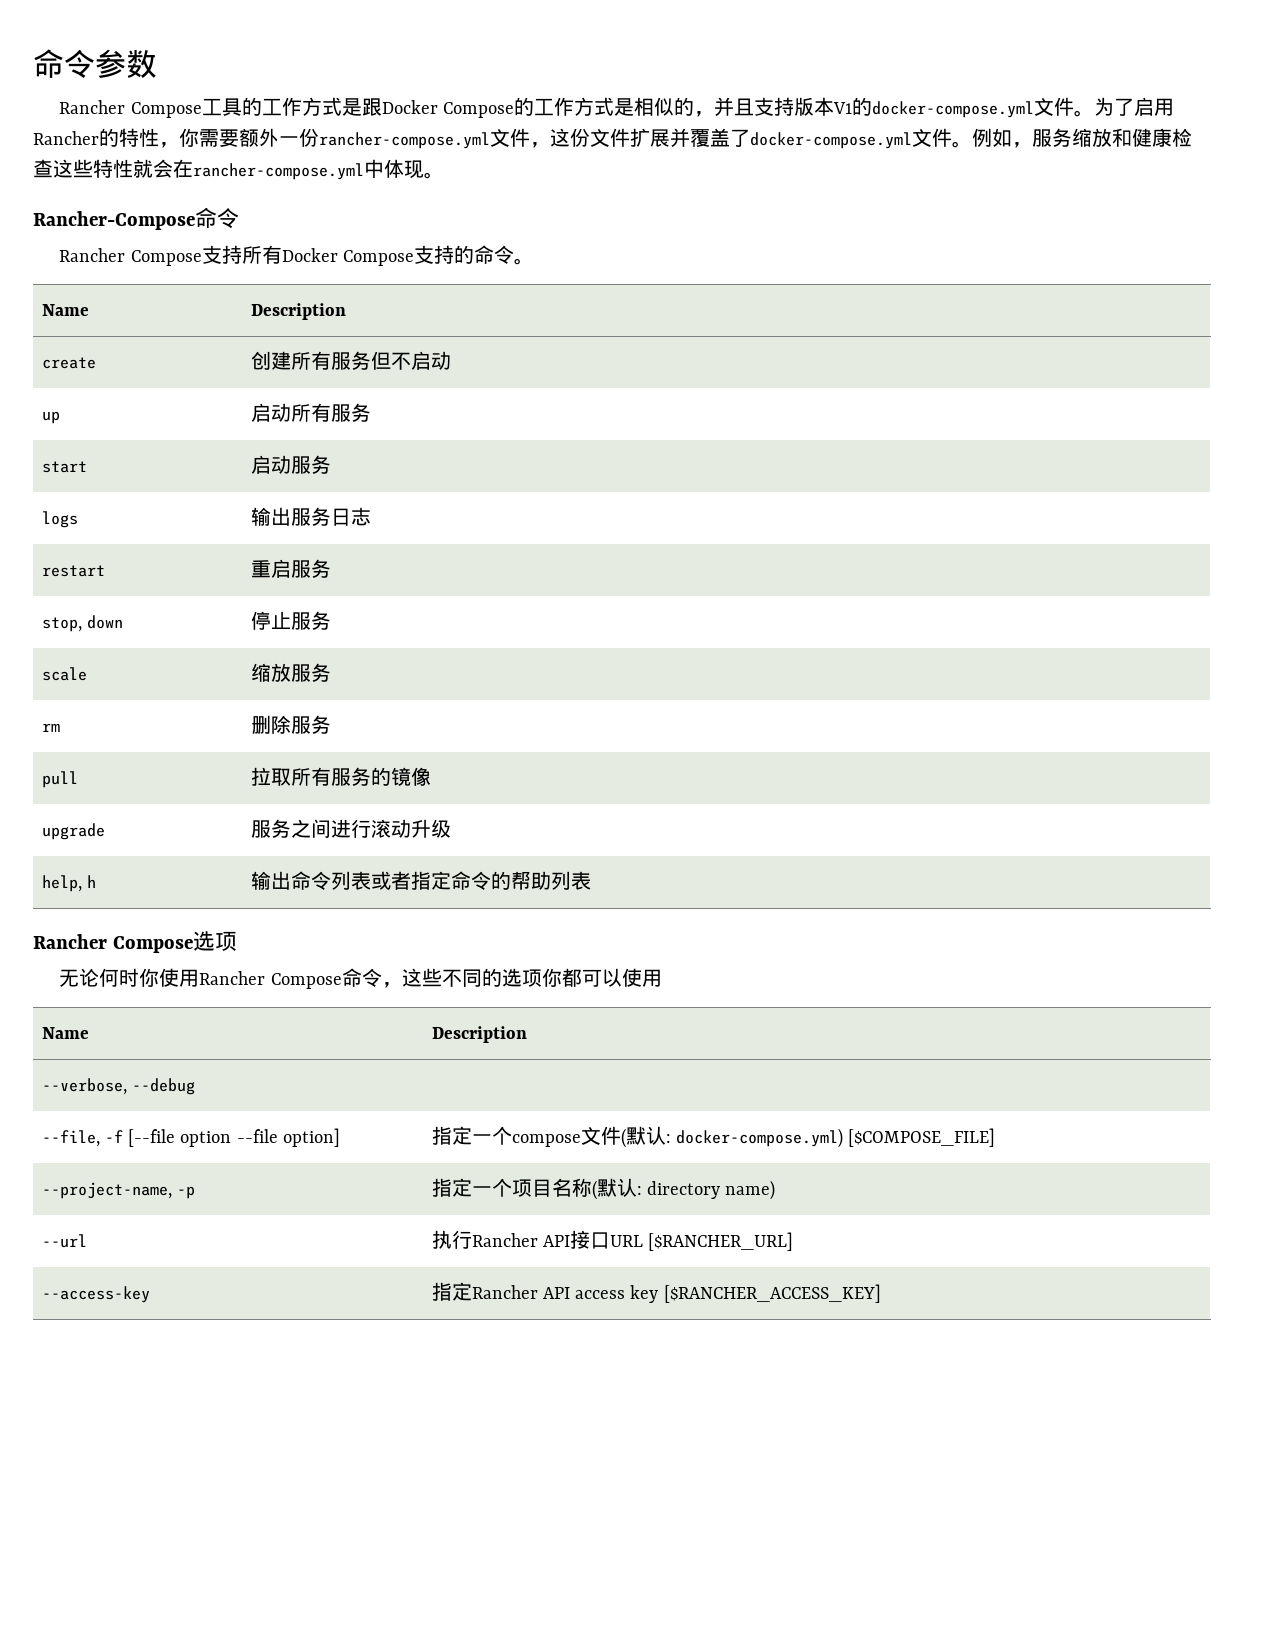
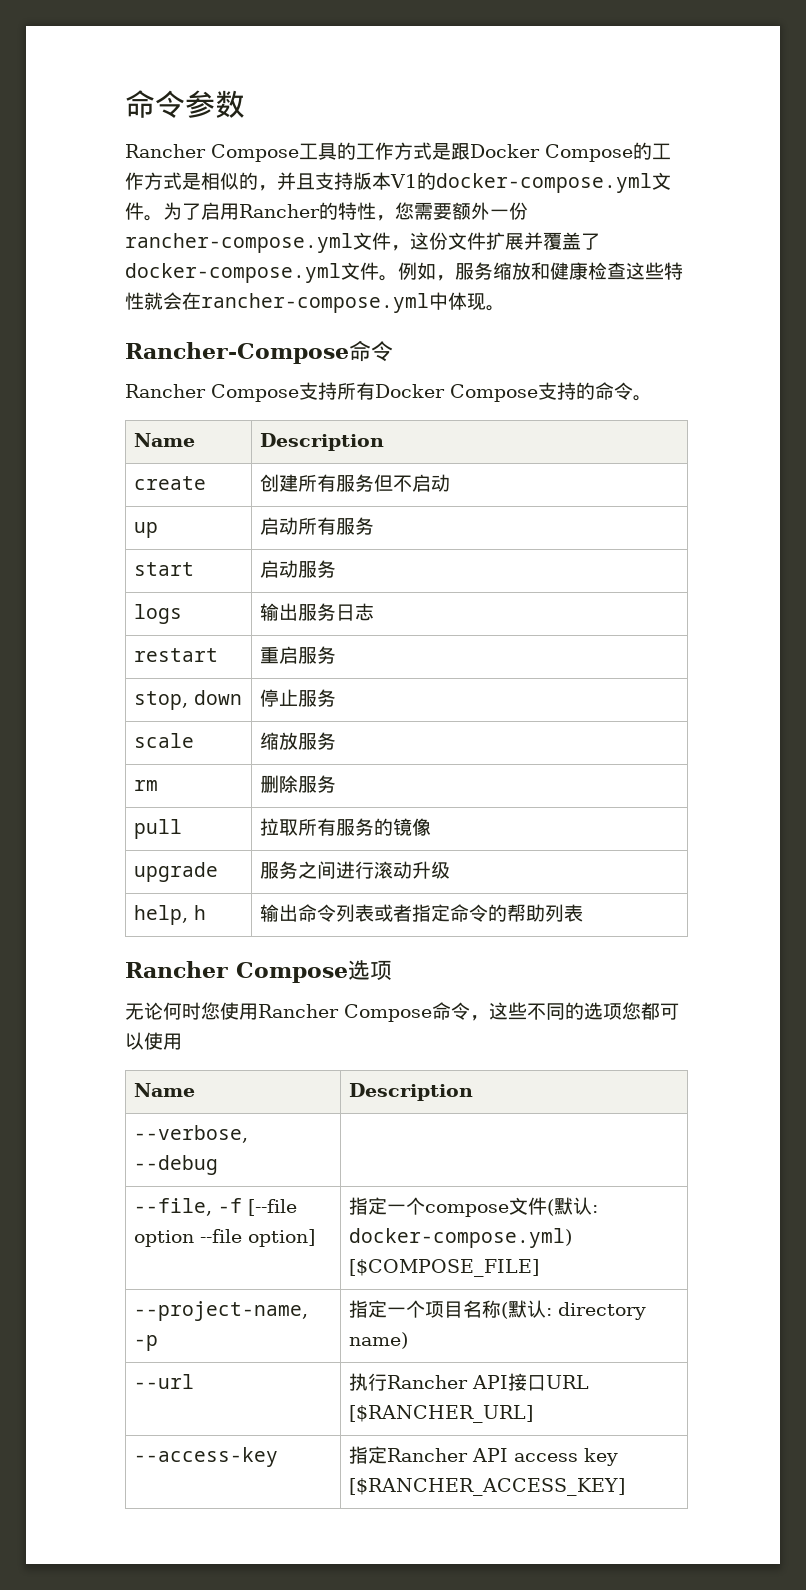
- 为了启用Rancher的特性，你需要额外一份rancher-compose.yml文件，这份文件扩展并覆盖了docker-compose.yml文件。
+ 为了启用Rancher的特性，您需要额外一份rancher-compose.yml文件，这份文件扩展并覆盖了docker-compose.yml文件。
- 无论何时你使用Rancher Compose命令，这些不同的选项你都可以使用
+ 无论何时您使用Rancher Compose命令，这些不同的选项您都可以使用

